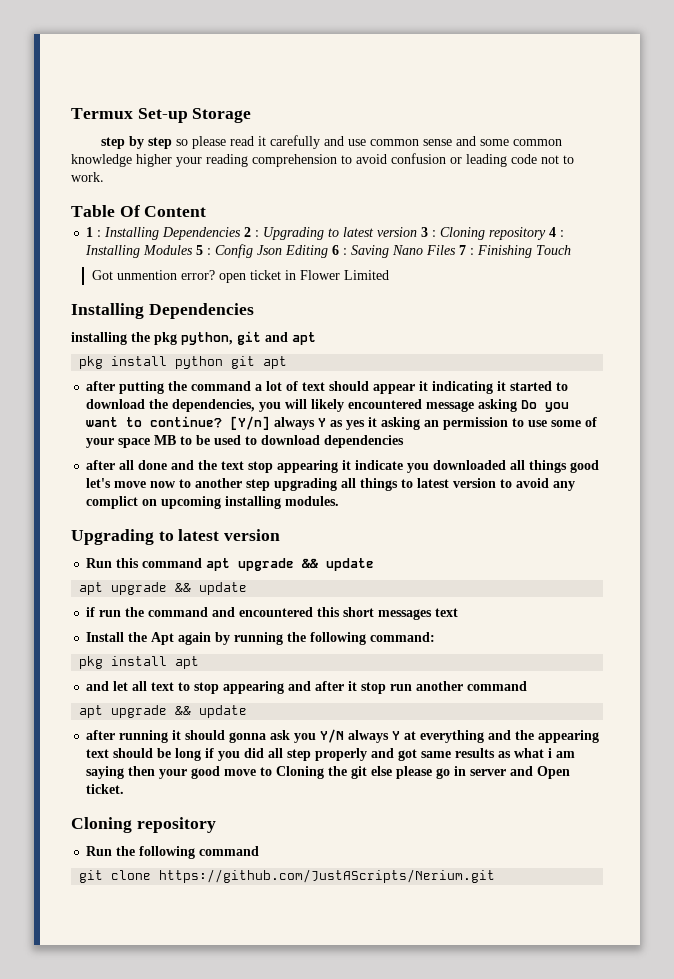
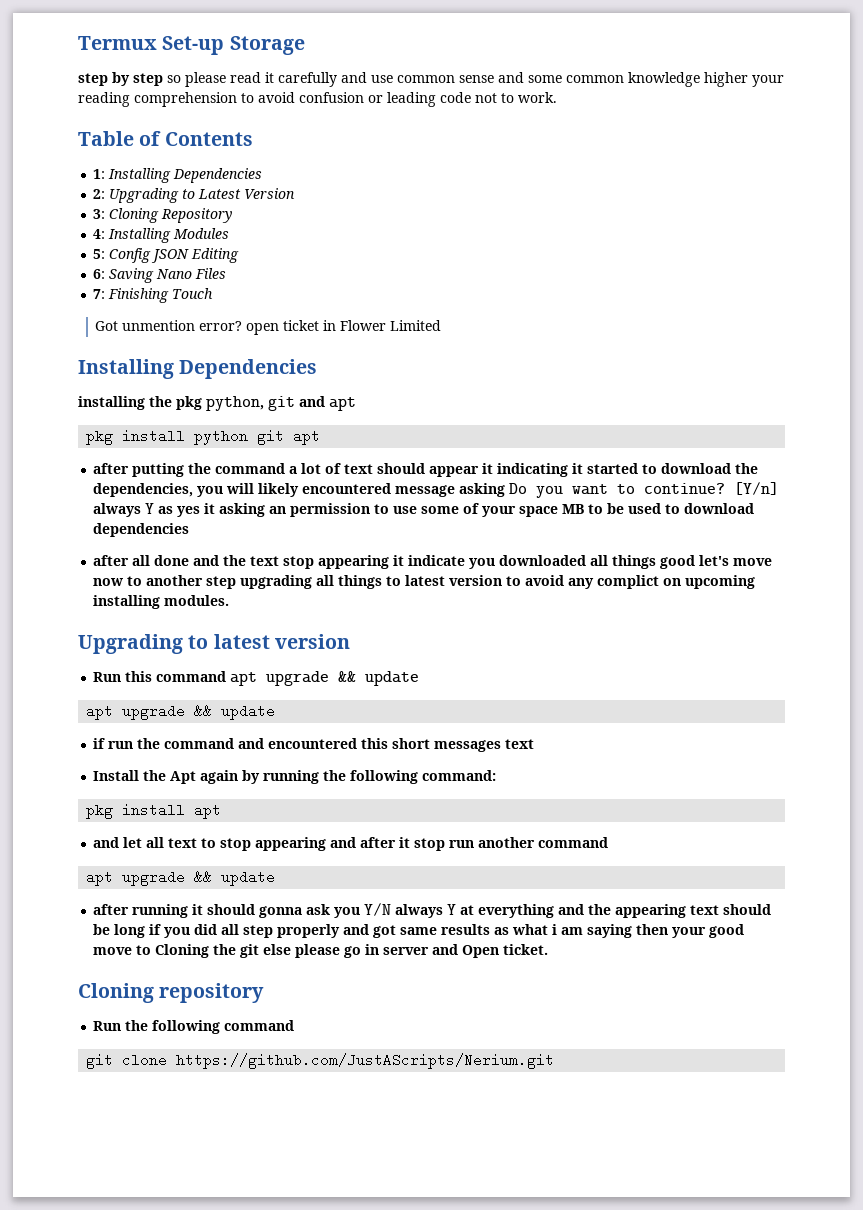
- Table Of Content
- 1 : Installing Dependencies 2 : Upgrading to latest version 3 : Cloning repository 4 : Installing Modules 5 : Config Json Editing 6 : Saving Nano Files 7 : Finishing Touch
+ Table of Contents
+ 1: Installing Dependencies
+ 2: Upgrading to Latest Version
+ 3: Cloning Repository
+ 4: Installing Modules
+ 5: Config JSON Editing
+ 6: Saving Nano Files
+ 7: Finishing Touch

